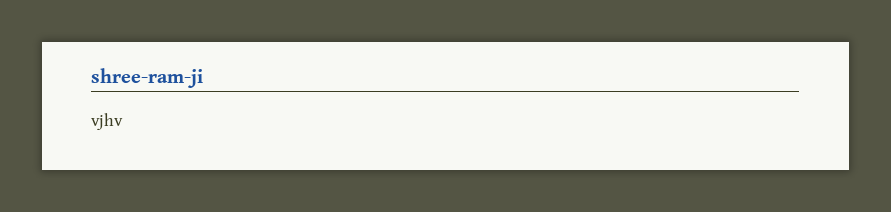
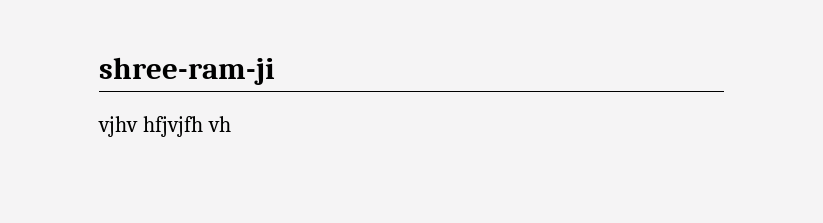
- vjhv
+ vjhv hfjvjfh vh

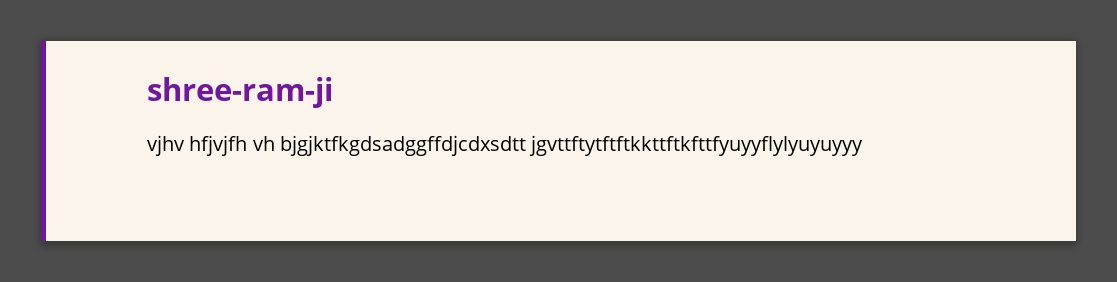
- vjhv hfjvjfh vh
+ vjhv hfjvjfh vh bjgjktfkgdsadggffdjcdxsdtt jgvttftytftftkkttftkfttfyuyyflylyuyuyyy

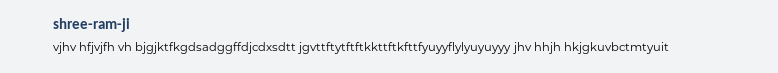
- vjhv hfjvjfh vh bjgjktfkgdsadggffdjcdxsdtt jgvttftytftftkkttftkfttfyuyyflylyuyuyyy
+ vjhv hfjvjfh vh bjgjktfkgdsadggffdjcdxsdtt jgvttftytftftkkttftkfttfyuyyflylyuyuyyy jhv hhjh hkjgkuvbctmtyuit

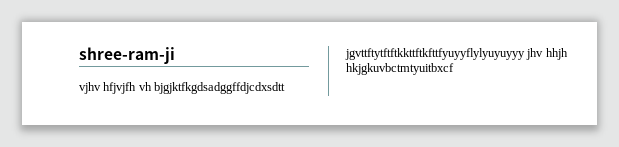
- vjhv hfjvjfh vh bjgjktfkgdsadggffdjcdxsdtt jgvttftytftftkkttftkfttfyuyyflylyuyuyyy jhv hhjh hkjgkuvbctmtyuit
+ vjhv hfjvjfh vh bjgjktfkgdsadggffdjcdxsdtt jgvttftytftftkkttftkfttfyuyyflylyuyuyyy jhv hhjh hkjgkuvbctmtyuitbxcf

